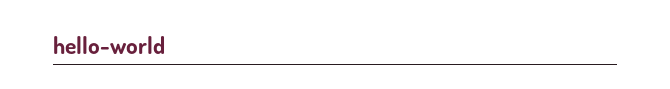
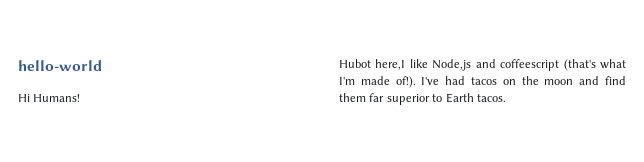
+ Hi Humans!
+ Hubot here,I like Node,js and coffeescript (that's what I'm made of!). I've had tacos on the moon and find them far superior to Earth tacos.

